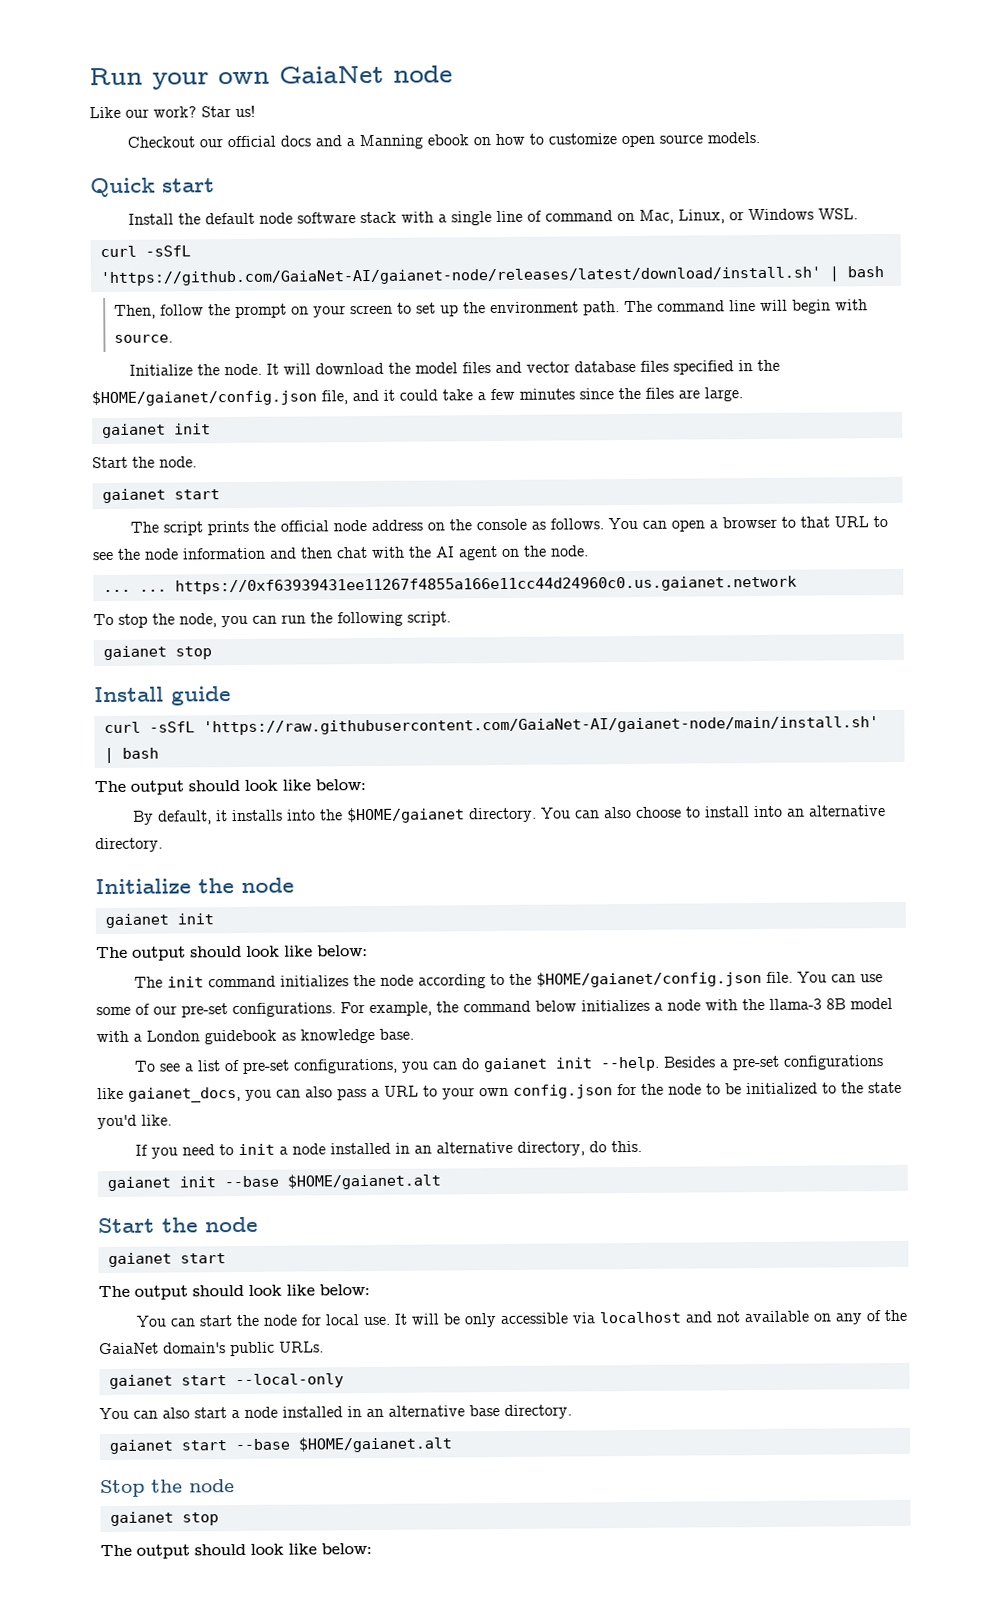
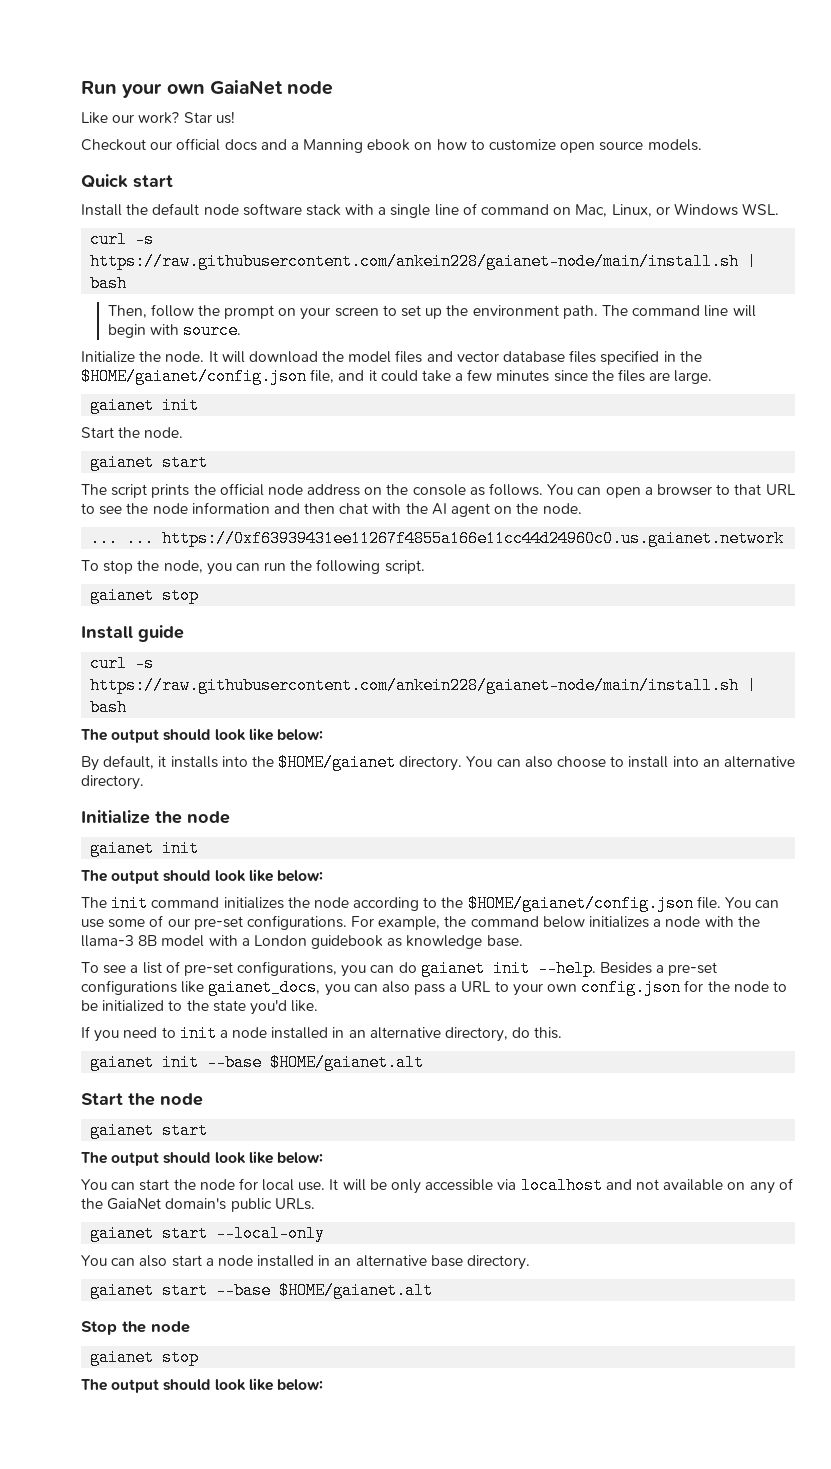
  Install the default node software stack with a single line of command on Mac, Linux, or Windows WSL.
- curl -sSfL 'https://github.com/GaiaNet-AI/gaianet-node/releases/latest/download/install.sh' | bash
+ curl -s https://raw.githubusercontent.com/ankein228/gaianet-node/main/install.sh | bash
  Install guide
- curl -sSfL 'https://raw.githubusercontent.com/GaiaNet-AI/gaianet-node/main/install.sh' | bash
+ curl -s https://raw.githubusercontent.com/ankein228/gaianet-node/main/install.sh | bash

